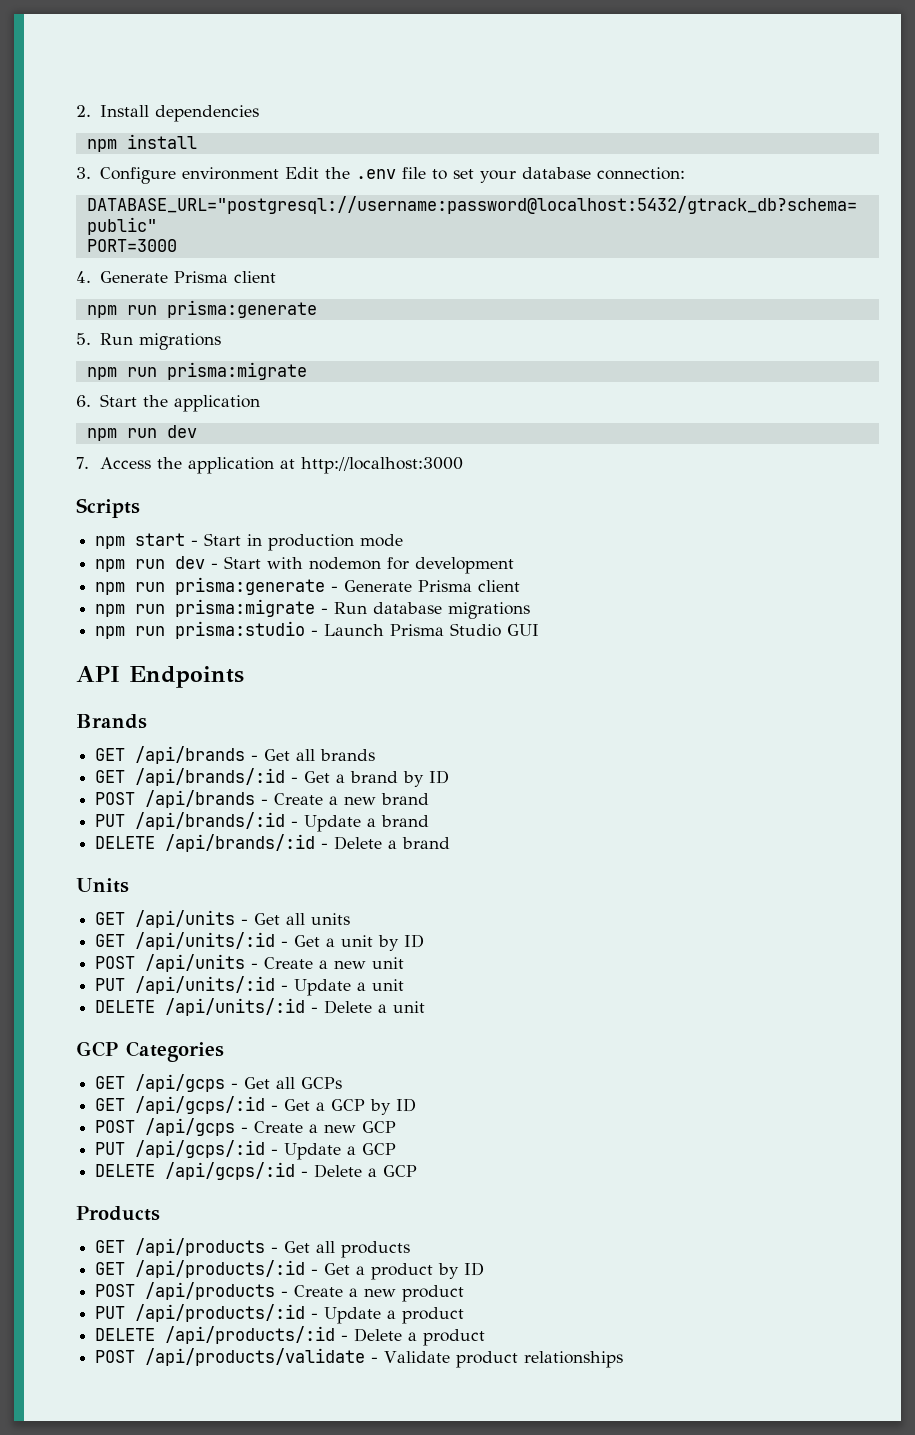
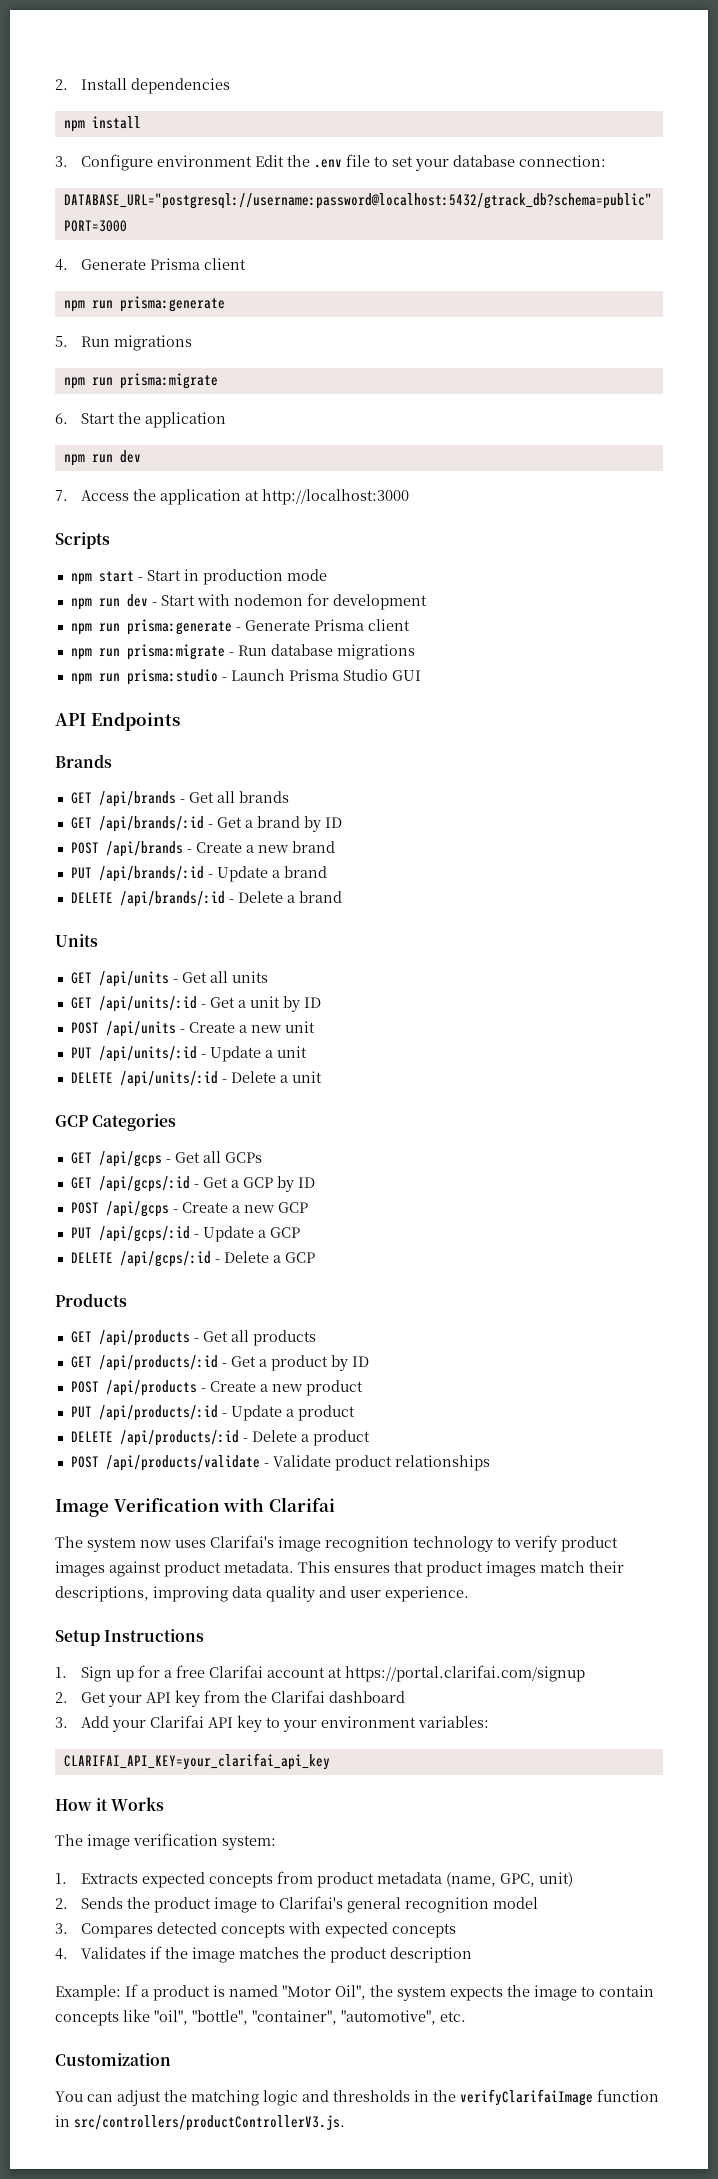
+ Image Verification with Clarifai
+ The system now uses Clarifai's image recognition technology to verify product images against product metadata. This ensures that product images match their descriptions, improving data quality and user experience.
+ Setup Instructions
+ 1. Sign up for a free Clarifai account at https://portal.clarifai.com/signup
+ 2. Get your API key from the Clarifai dashboard
+ 3. Add your Clarifai API key to your environment variables:
+ CLARIFAI_API_KEY=your_clarifai_api_key
+ How it Works
+ The image verification system:
+ 1. Extracts expected concepts from product metadata (name, GPC, unit)
+ 2. Sends the product image to Clarifai's general recognition model
+ 3. Compares detected concepts with expected concepts
+ 4. Validates if the image matches the product description
+ Example: If a product is named "Motor Oil", the system expects the image to contain concepts like "oil", "bottle", "container", "automotive", etc.
+ Customization
+ You can adjust the matching logic and thresholds in the verifyClarifaiImage function in src/controllers/productControllerV3.js.

